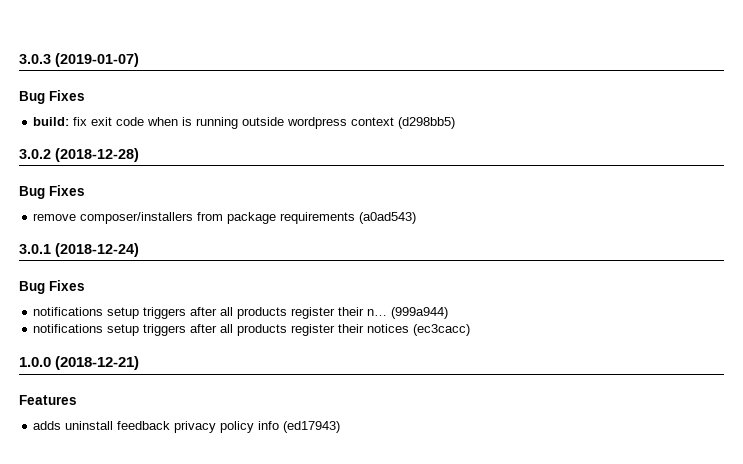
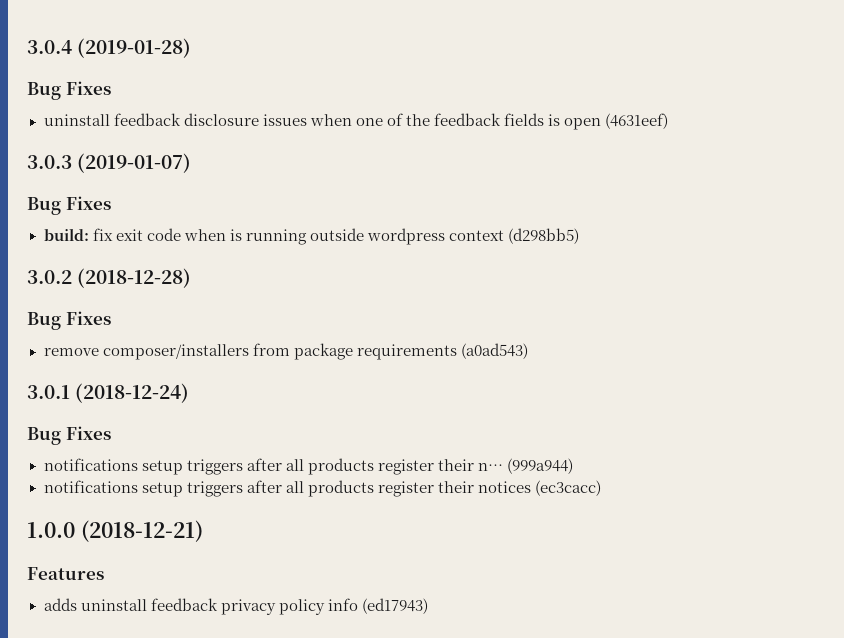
+ 3.0.4 (2019-01-28)
+ Bug Fixes
+ uninstall feedback disclosure issues when one of the feedback fields is open (4631eef)

